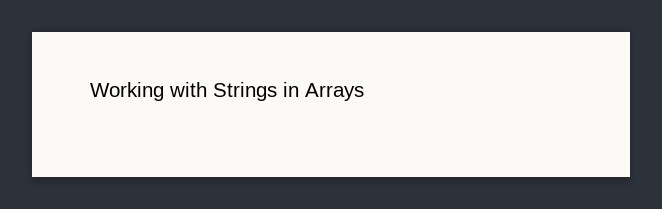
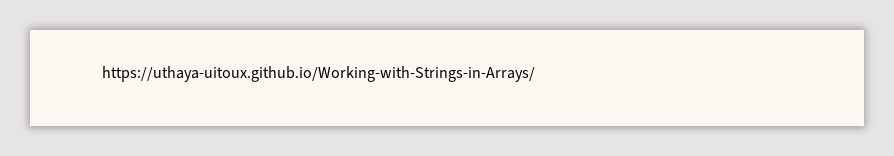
- Working with Strings in Arrays
+ https://uthaya-uitoux.github.io/Working-with-Strings-in-Arrays/

